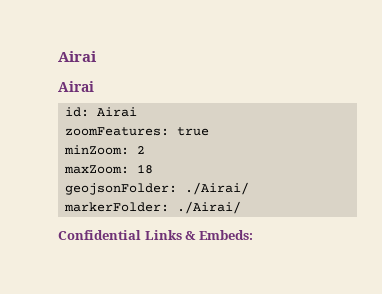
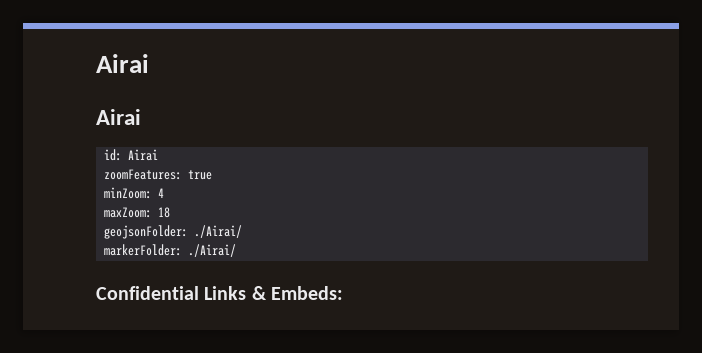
- minZoom: 2
+ minZoom: 4

